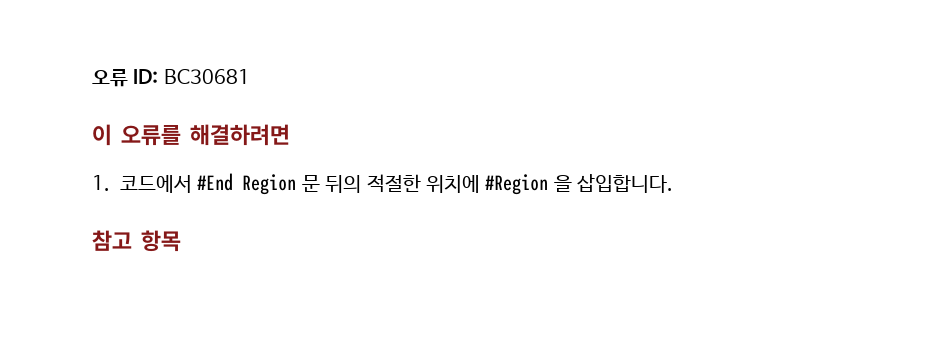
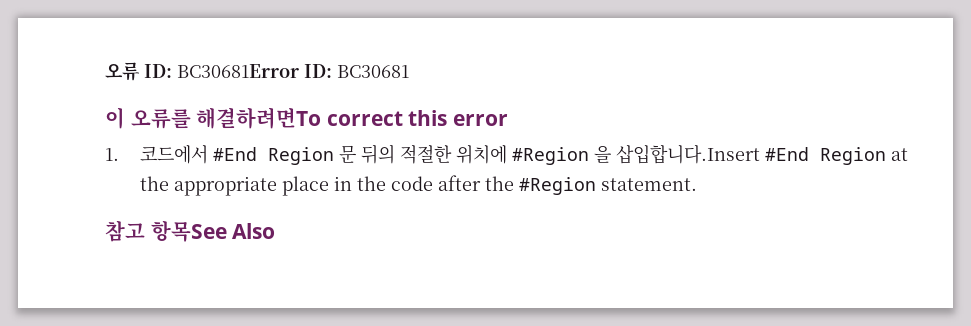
- 오류 ID: BC30681
+ 오류 ID: BC30681Error ID: BC30681
- 이 오류를 해결하려면
+ 이 오류를 해결하려면To correct this error
- 1. 코드에서 #End Region 문 뒤의 적절한 위치에 #Region 을 삽입합니다.
+ 1. 코드에서 #End Region 문 뒤의 적절한 위치에 #Region 을 삽입합니다.Insert #End Region at the appropriate place in the code after the #Region statement.
- 참고 항목
+ 참고 항목See Also

